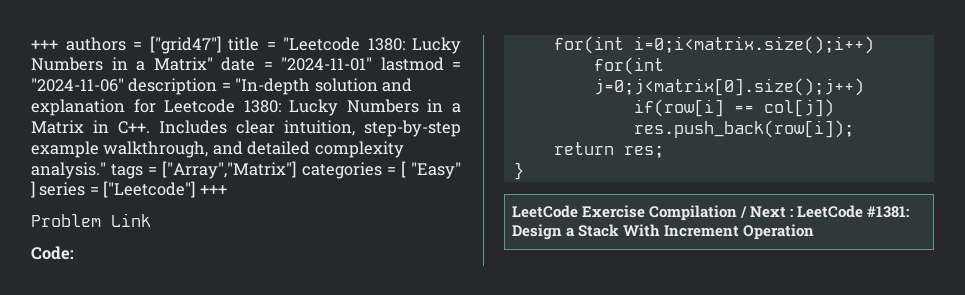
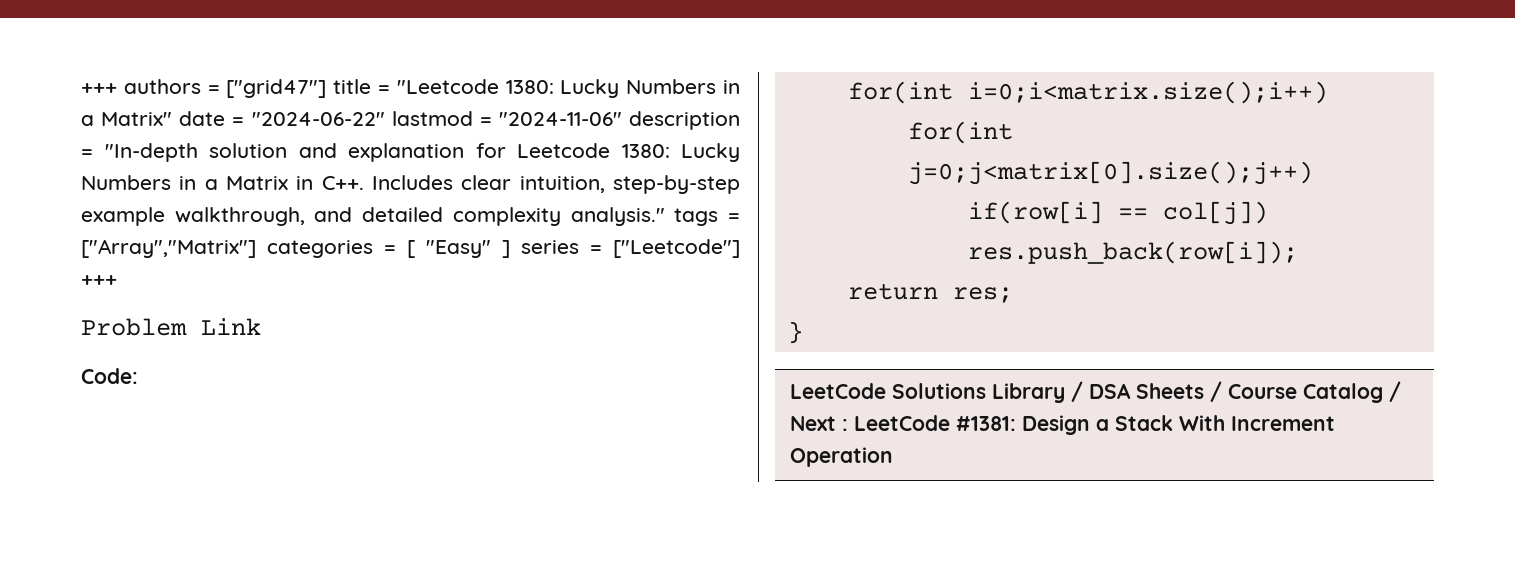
- +++ authors = ["grid47"] title = "Leetcode 1380: Lucky Numbers in a Matrix" date = "2024-11-01" lastmod = "2024-11-06" description = "In-depth solution and explanation for Leetcode 1380: Lucky Numbers in a Matrix in C++. Includes clear intuition, step-by-step example walkthrough, and detailed complexity analysis." tags = ["Array","Matrix"] categories = [ "Easy" ] series = ["Leetcode"] +++
+ +++ authors = ["grid47"] title = "Leetcode 1380: Lucky Numbers in a Matrix" date = "2024-06-22" lastmod = "2024-11-06" description = "In-depth solution and explanation for Leetcode 1380: Lucky Numbers in a Matrix in C++. Includes clear intuition, step-by-step example walkthrough, and detailed complexity analysis." tags = ["Array","Matrix"] categories = [ "Easy" ] series = ["Leetcode"] +++
- LeetCode Exercise Compilation / Next : LeetCode #1381: Design a Stack With Increment Operation
+ LeetCode Solutions Library / DSA Sheets / Course Catalog / Next : LeetCode #1381: Design a Stack With Increment Operation

